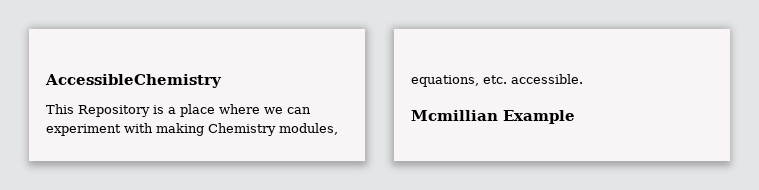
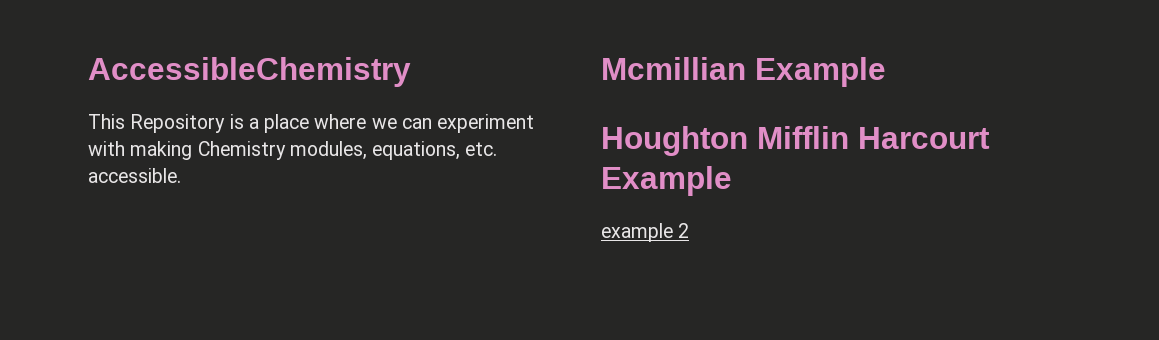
+ Houghton Mifflin Harcourt Example
+ example 2

